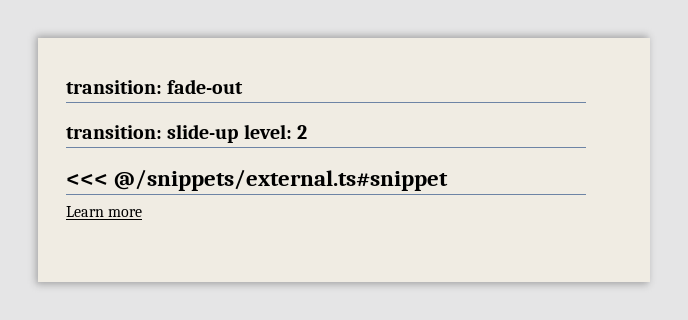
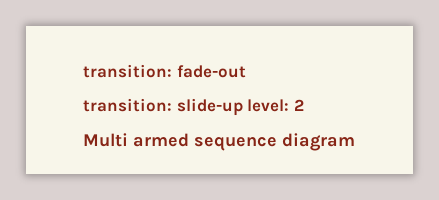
- <<< @/snippets/external.ts#snippet
- Learn more
+ Multi armed sequence diagram

